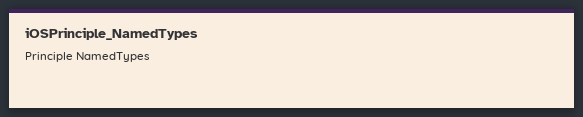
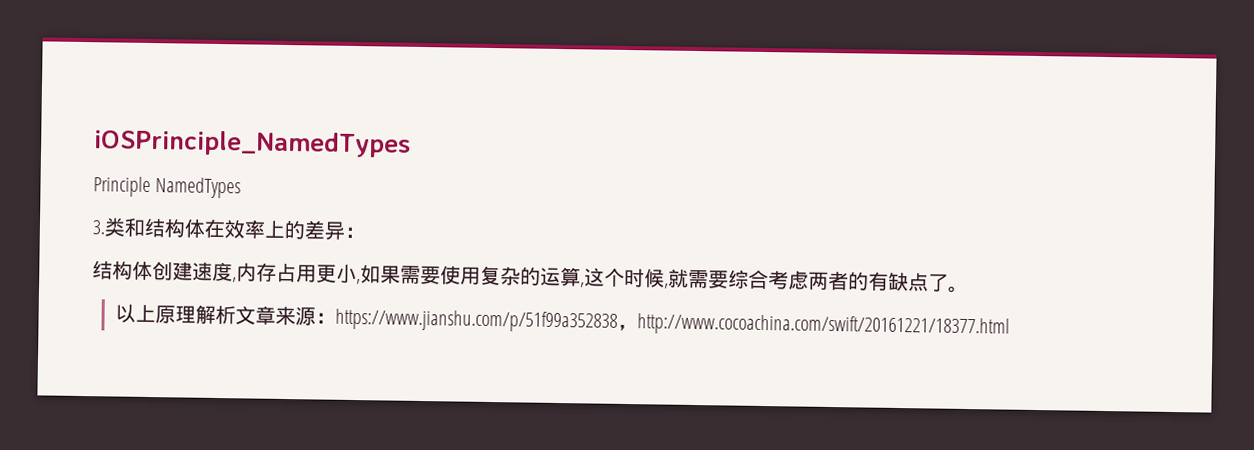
+ 3.类和结构体在效率上的差异：
+ 结构体创建速度,内存占用更小,如果需要使用复杂的运算,这个时候,就需要综合考虑两者的有缺点了。
+ 以上原理解析文章来源：https://www.jianshu.com/p/51f99a352838，http://www.cocoachina.com/swift/20161221/18377.html

